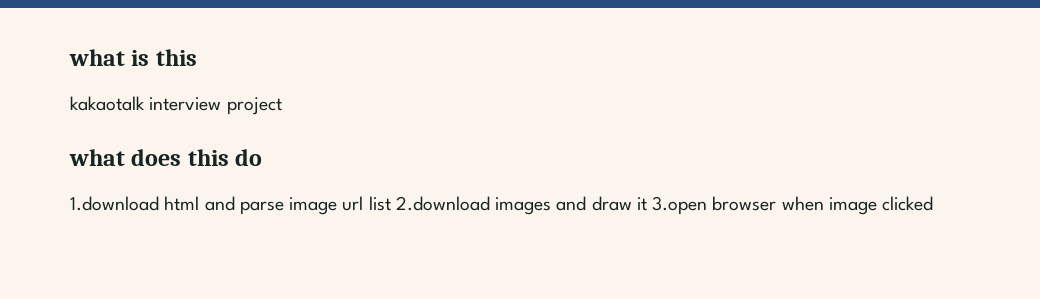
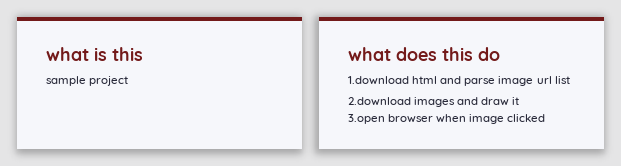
- kakaotalk interview project
+ sample project
- 1.download html and parse image url list 2.download images and draw it 3.open browser when image clicked
+ 1.download html and parse image url list
+ 2.download images and draw it
+ 3.open browser when image clicked

